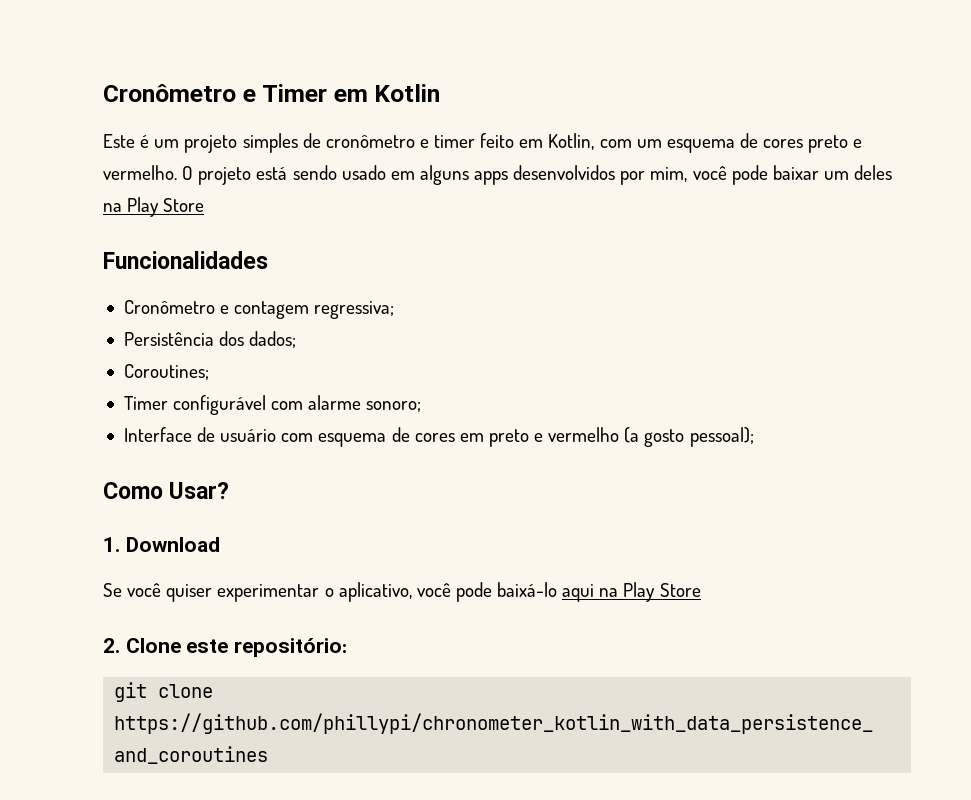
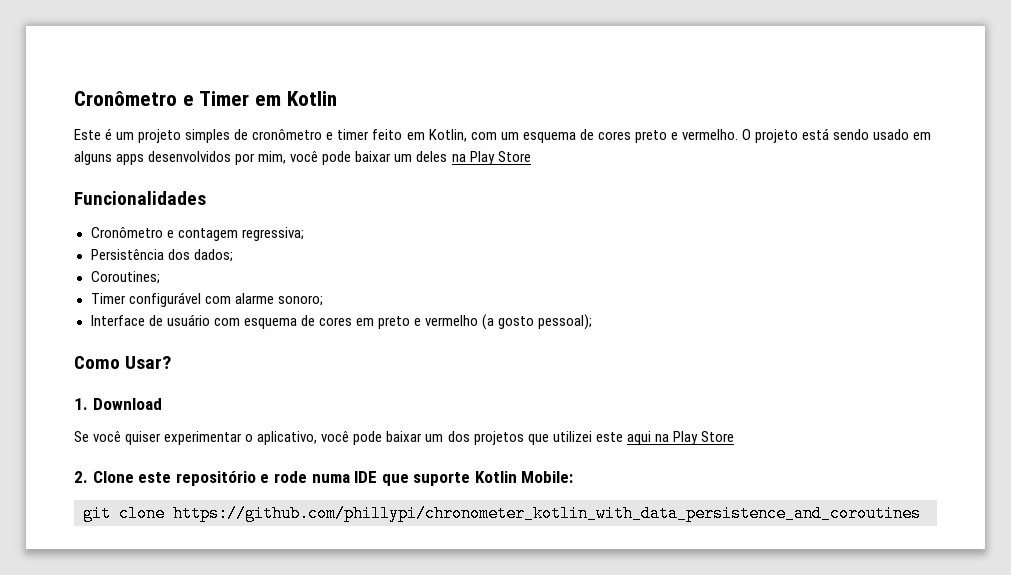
- Se você quiser experimentar o aplicativo, você pode baixá-lo aqui na Play Store
+ Se você quiser experimentar o aplicativo, você pode baixar um dos projetos que utilizei este aqui na Play Store
- 2. Clone este repositório:
+ 2. Clone este repositório e rode numa IDE que suporte Kotlin Mobile:

